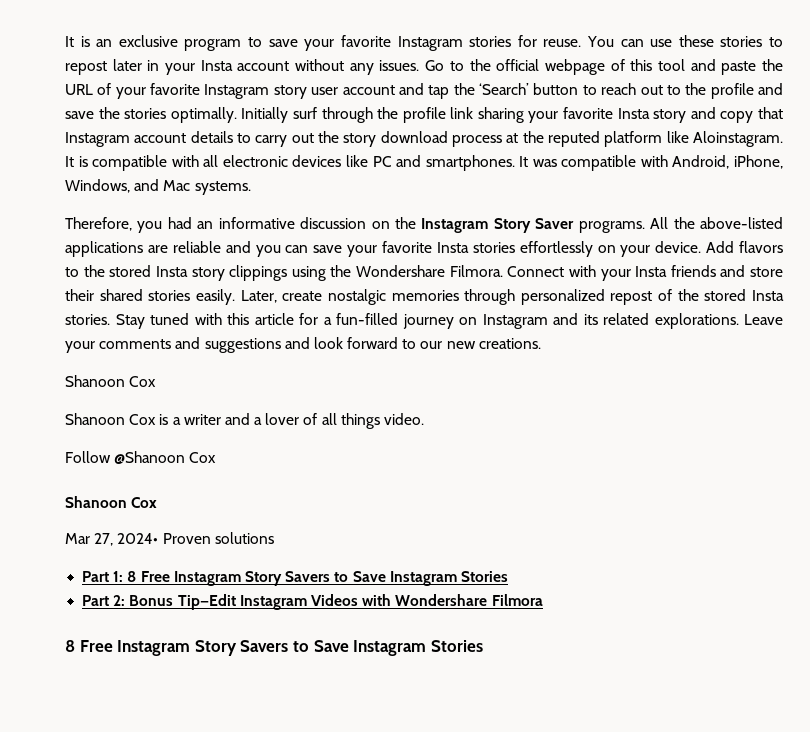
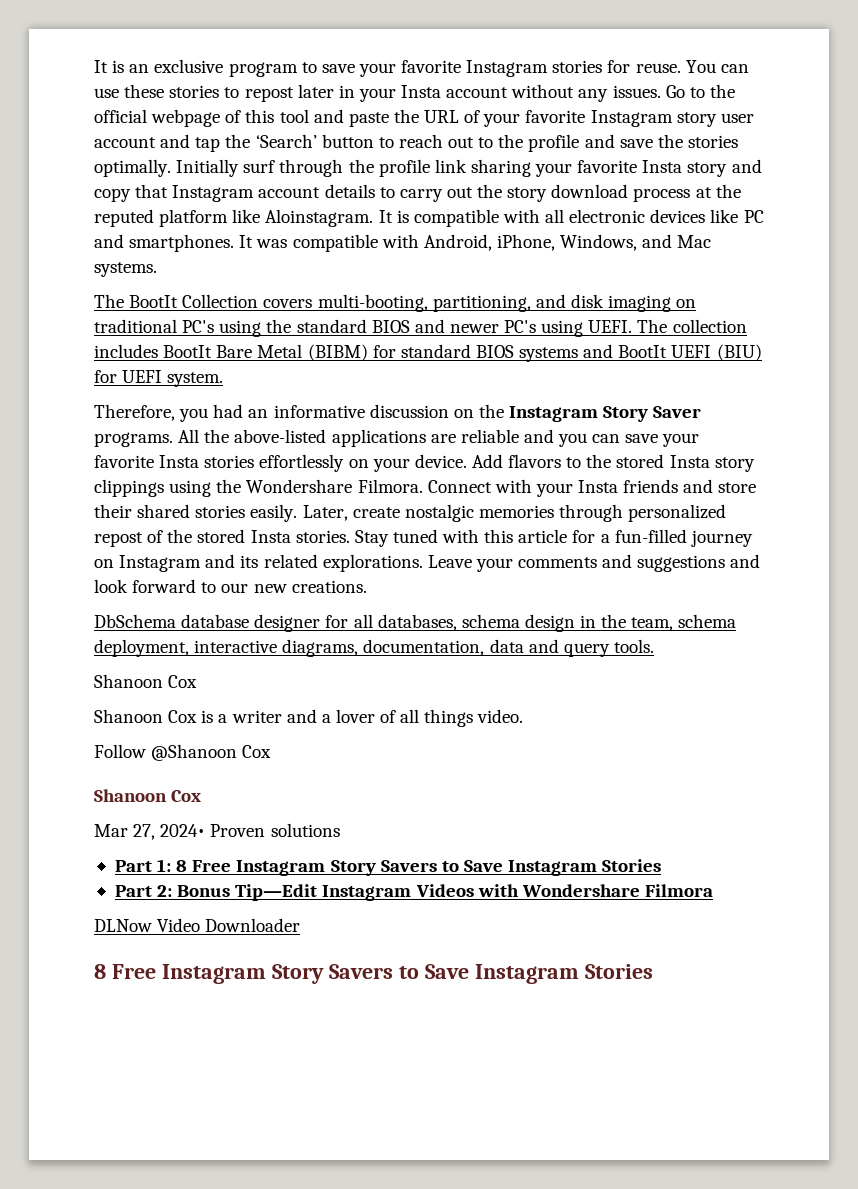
+ The BootIt Collection covers multi-booting, partitioning, and disk imaging on traditional PC's using the standard BIOS and newer PC's using UEFI. The collection includes BootIt Bare Metal (BIBM) for standard BIOS systems and BootIt UEFI (BIU) for UEFI system.
+ DbSchema database designer for all databases, schema design in the team, schema deployment, interactive diagrams, documentation, data and query tools.
+ DLNow Video Downloader

